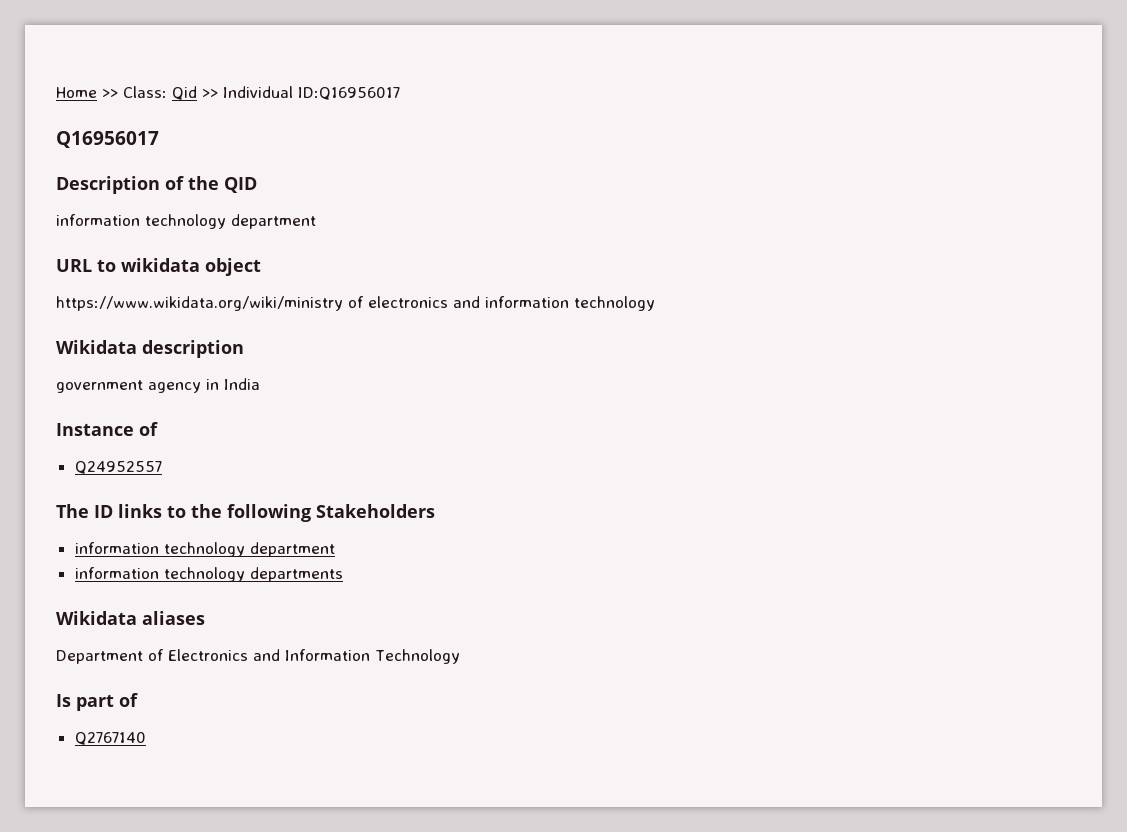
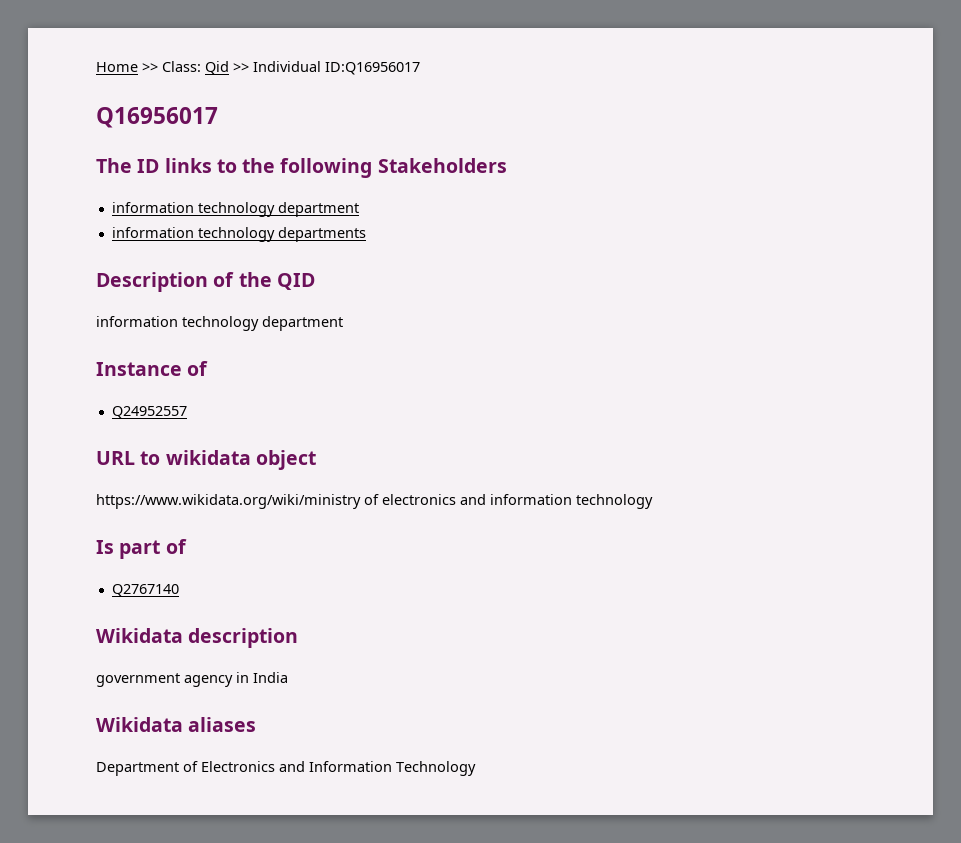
- Description of the QID
- information technology department
- URL to wikidata object
- https://www.wikidata.org/wiki/ministry of electronics and information technology
- Wikidata description
- government agency in India
- Instance of
- Q24952557
+ Description of the QID
+ information technology department
+ Instance of
+ Q24952557
+ URL to wikidata object
+ https://www.wikidata.org/wiki/ministry of electronics and information technology
+ Is part of
+ Q2767140
+ Wikidata description
+ government agency in India
- Is part of
- Q2767140

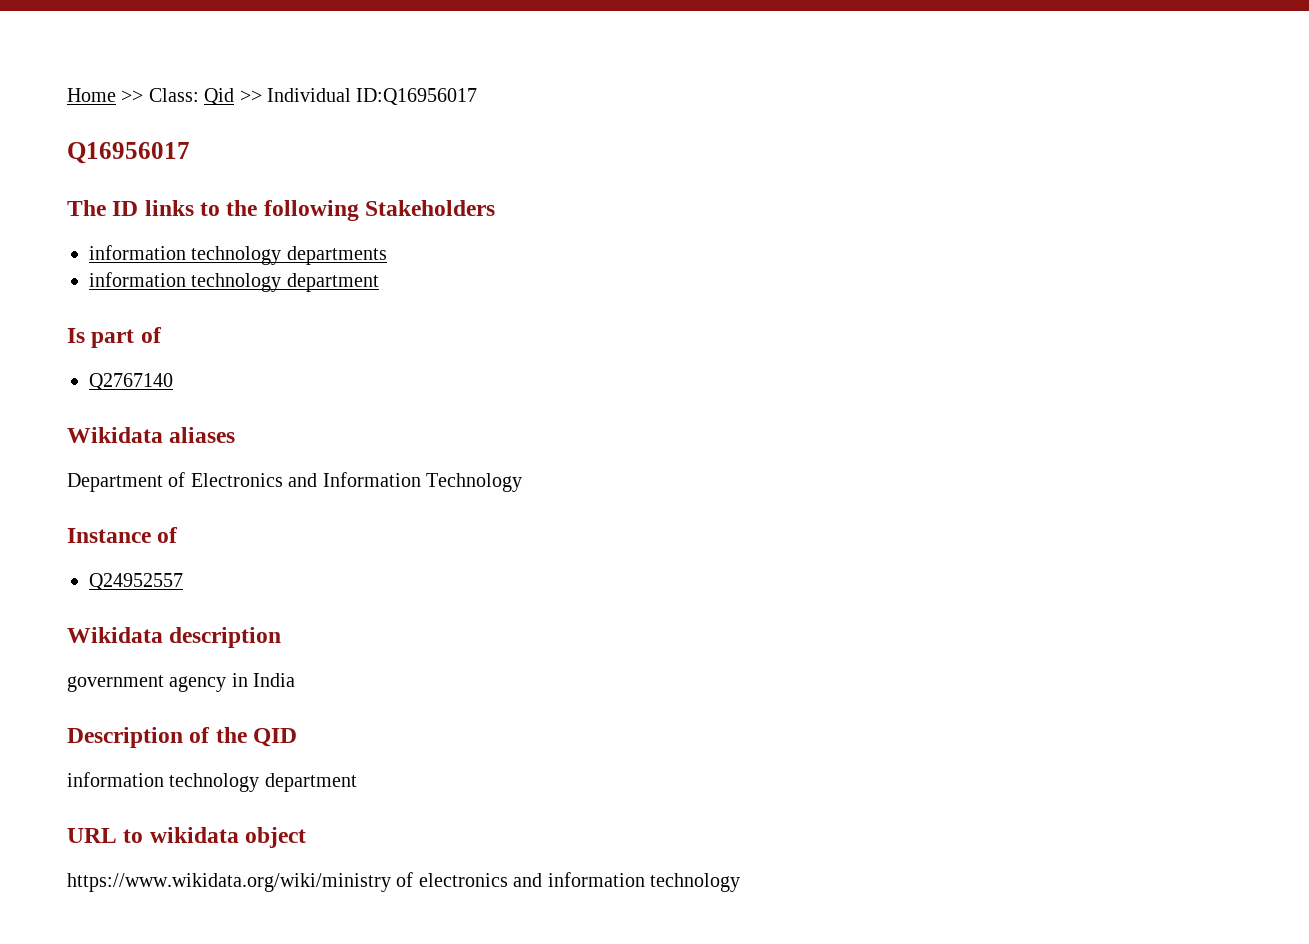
  The ID links to the following Stakeholders
+ information technology departments
  information technology department
- information technology departments
+ Is part of
+ Q2767140
+ Wikidata aliases
+ Department of Electronics and Information Technology
+ Instance of
+ Q24952557
+ Wikidata description
+ government agency in India
- Instance of
- Q24952557
- Is part of
- Q2767140
- Wikidata description
- government agency in India
- Wikidata aliases
- Department of Electronics and Information Technology

